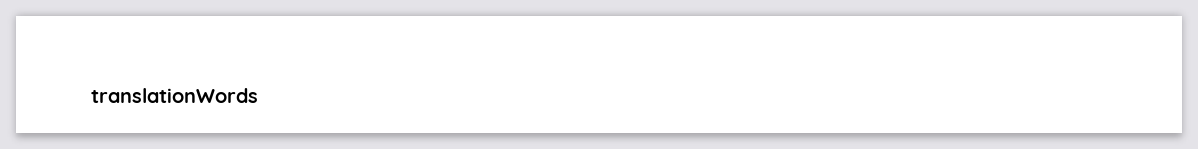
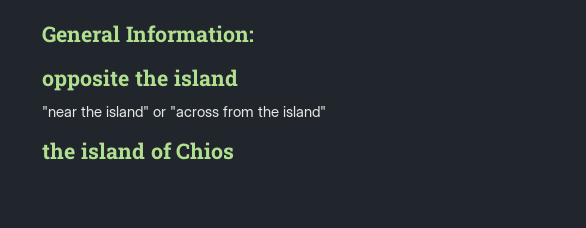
- translationWords
+ General Information:
+ opposite the island
+ "near the island" or "across from the island"
+ the island of Chios

